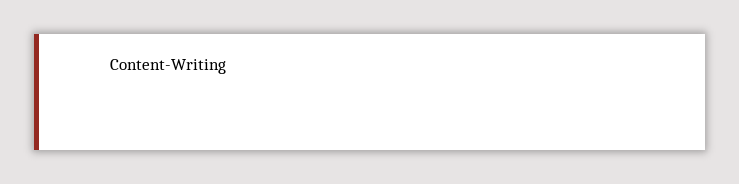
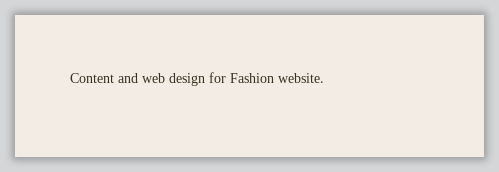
- Content-Writing
+ Content and web design for Fashion website.

